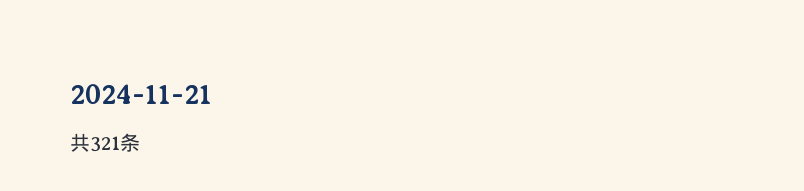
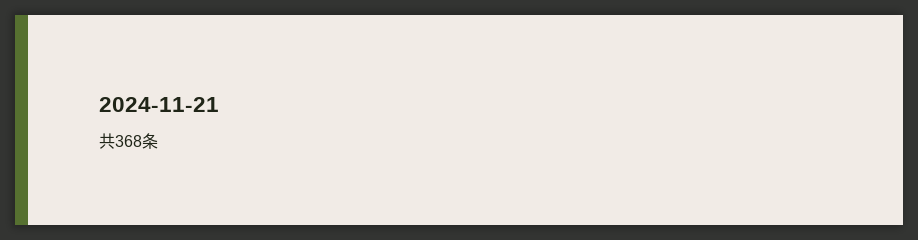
- 共321条
+ 共368条

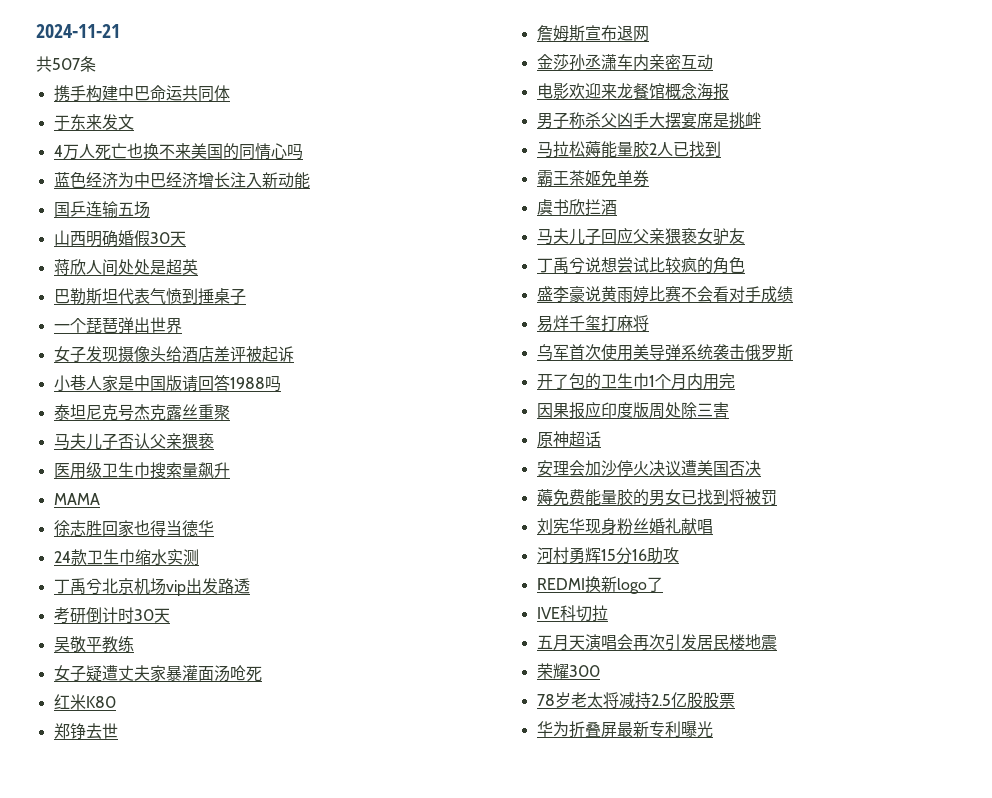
- 共368条
+ 共507条
+ 携手构建中巴命运共同体
+ 于东来发文
+ 4万人死亡也换不来美国的同情心吗
+ 蓝色经济为中巴经济增长注入新动能
+ 国乒连输五场
+ 山西明确婚假30天
+ 蒋欣人间处处是超英
+ 巴勒斯坦代表气愤到捶桌子
+ 一个琵琶弹出世界
+ 女子发现摄像头给酒店差评被起诉
+ 小巷人家是中国版请回答1988吗
+ 泰坦尼克号杰克露丝重聚
+ 马夫儿子否认父亲猥亵
+ 医用级卫生巾搜索量飙升
+ MAMA
+ 徐志胜回家也得当德华
+ 24款卫生巾缩水实测
+ 丁禹兮北京机场vip出发路透
+ 考研倒计时30天
+ 吴敬平教练
+ 女子疑遭丈夫家暴灌面汤呛死
+ 红米K80
+ 郑铮去世
+ 詹姆斯宣布退网
+ 金莎孙丞潇车内亲密互动
+ 电影欢迎来龙餐馆概念海报
+ 男子称杀父凶手大摆宴席是挑衅
+ 马拉松薅能量胶2人已找到
+ 霸王茶姬免单券
+ 虞书欣拦酒
+ 马夫儿子回应父亲猥亵女驴友
+ 丁禹兮说想尝试比较疯的角色
+ 盛李豪说黄雨婷比赛不会看对手成绩
+ 易烊千玺打麻将
+ 乌军首次使用美导弹系统袭击俄罗斯
+ 开了包的卫生巾1个月内用完
+ 因果报应印度版周处除三害
+ 原神超话
+ 安理会加沙停火决议遭美国否决
+ 薅免费能量胶的男女已找到将被罚
+ 刘宪华现身粉丝婚礼献唱
+ 河村勇辉15分16助攻
+ REDMI换新logo了
+ IVE科切拉
+ 五月天演唱会再次引发居民楼地震
+ 荣耀300
+ 78岁老太将减持2.5亿股股票
+ 华为折叠屏最新专利曝光

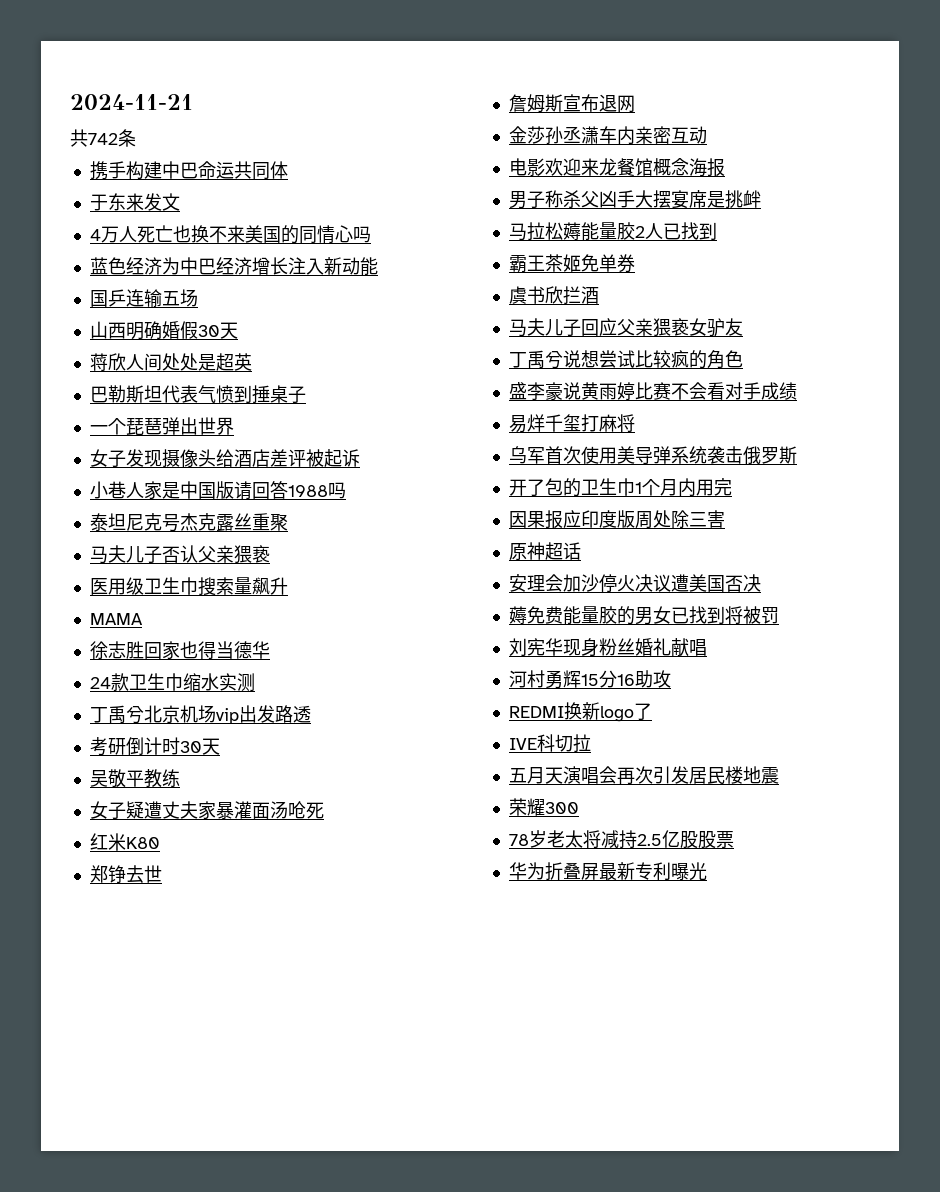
- 共507条
+ 共742条

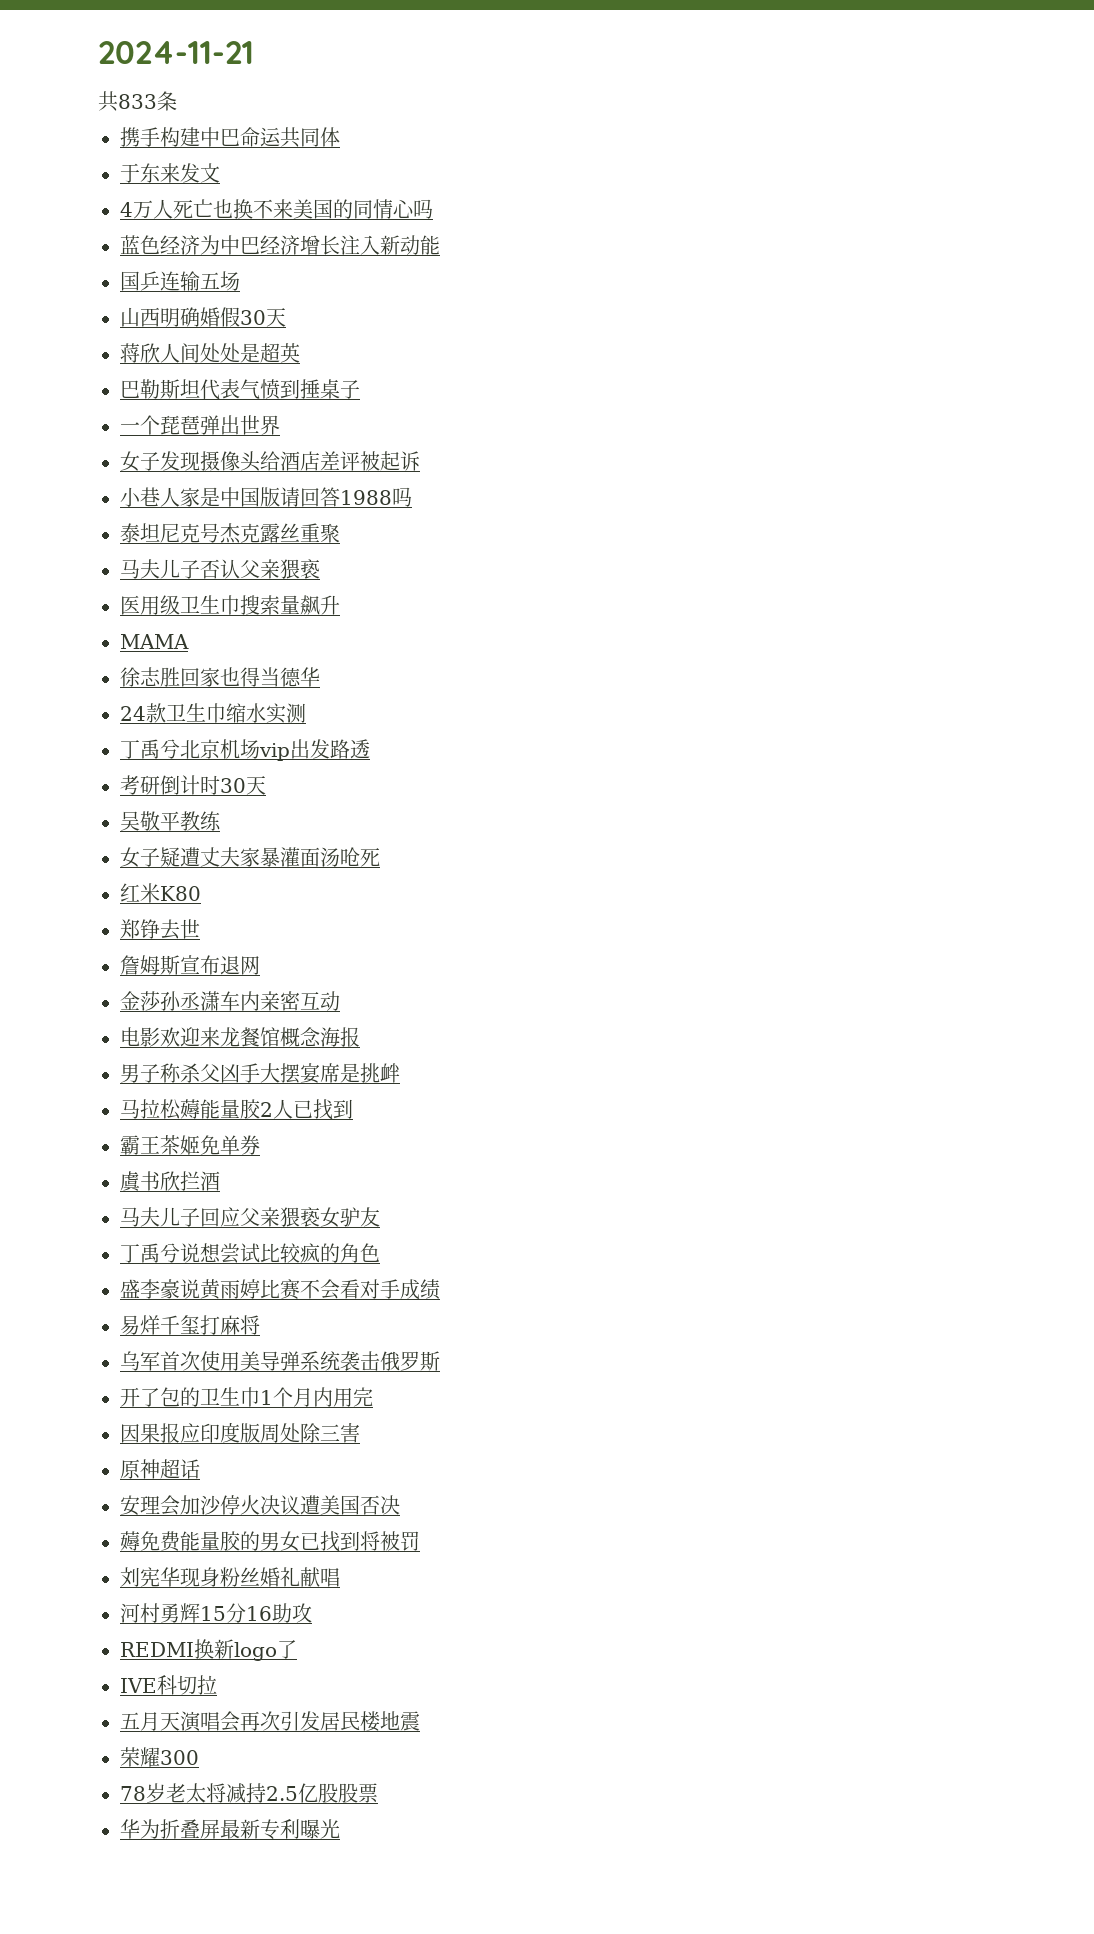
- 共742条
+ 共833条

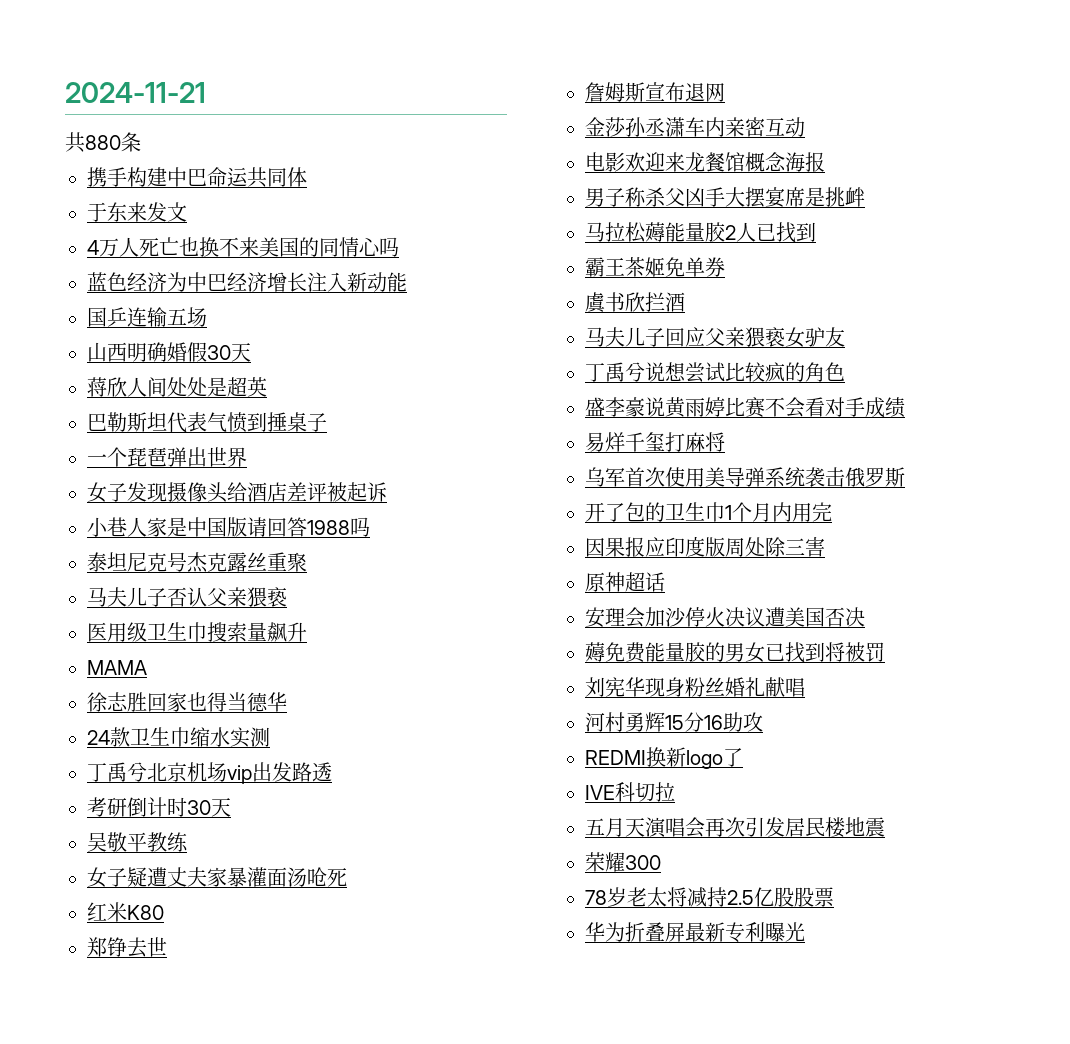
- 共833条
+ 共880条

